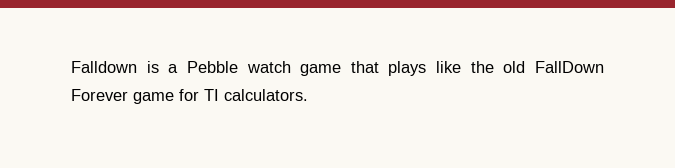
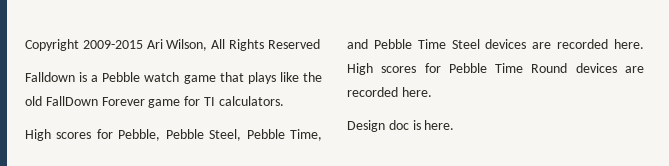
+ Copyright 2009-2015 Ari Wilson, All Rights Reserved
+ High scores for Pebble, Pebble Steel, Pebble Time, and Pebble Time Steel devices are recorded here. High scores for Pebble Time Round devices are recorded here.
+ Design doc is here.

